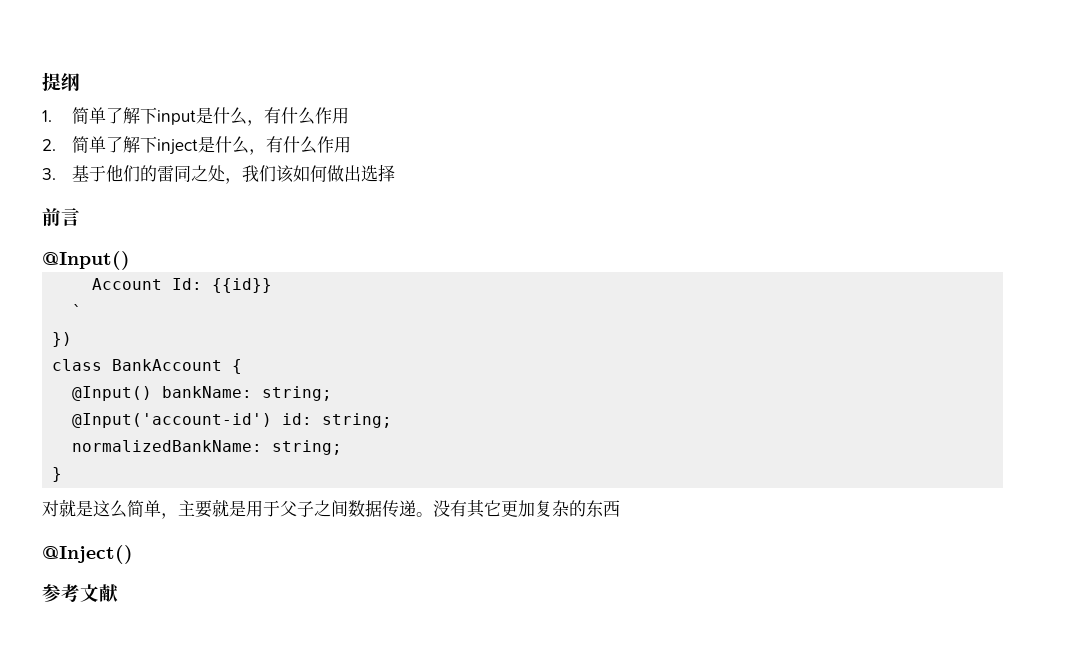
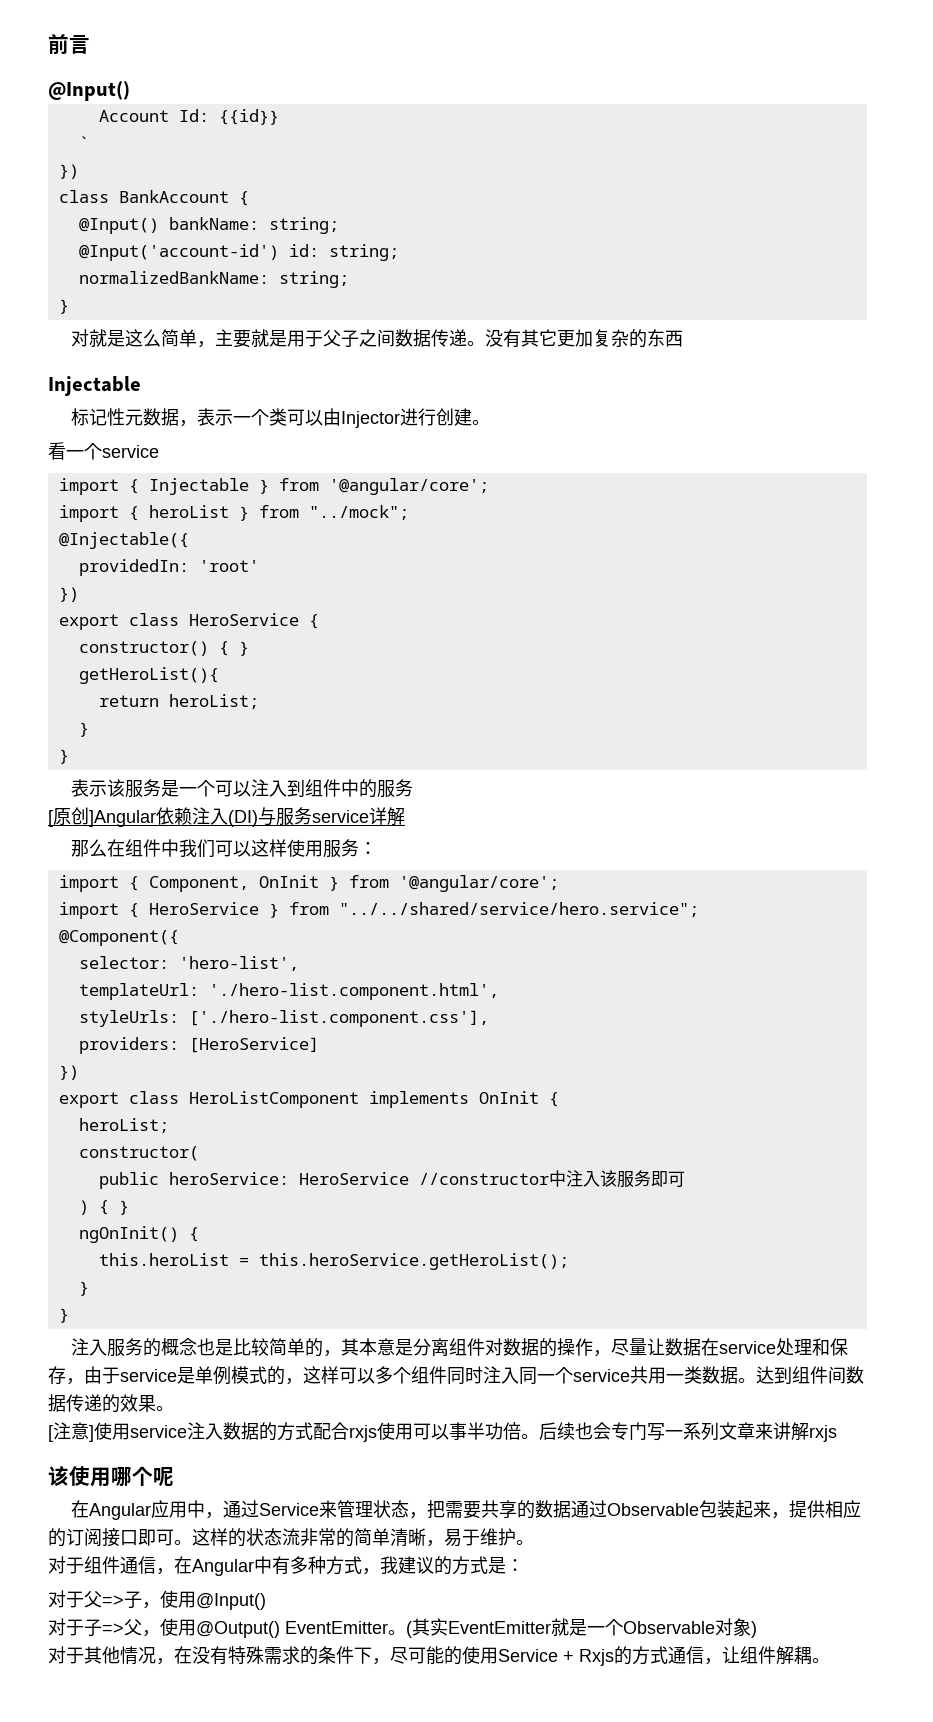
- 提纲
- 1.简单了解下input是什么，有什么作用
- 2.简单了解下inject是什么，有什么作用
- 3.基于他们的雷同之处，我们该如何做出选择
  没有其它更加复杂的东西
- @Inject()
- 参考文献
+ Injectable
+ 标记性元数据，表示一个类可以由Injector进行创建。
+ 看一个service
+ import { Injectable } from '@angular/core';
+ import { heroList } from "../mock";
+ @Injectable({
+ providedIn: 'root'
+ })
+ export class HeroService {
+ constructor() { }
+ getHeroList(){
+ return heroList;
+ }
+ }
+ 表示该服务是一个可以注入到组件中的服务
+ [原创]Angular依赖注入(DI)与服务service详解
+ 那么在组件中我们可以这样使用服务：
+ import { Component, OnInit } from '@angular/core';
+ import { HeroService } from "../../shared/service/hero.service";
+ @Component({
+ selector: 'hero-list',
+ templateUrl: './hero-list.component.html',
+ styleUrls: ['./hero-list.component.css'],
+ providers: [HeroService]
+ })
+ export class HeroListComponent implements OnInit {
+ heroList;
+ constructor(
+ public heroService: HeroService //constructor中注入该服务即可
+ ) { }
+ ngOnInit() {
+ this.heroList = this.heroService.getHeroList();
+ }
+ }
+ 注入服务的概念也是比较简单的，其本意是分离组件对数据的操作，尽量让数据在service处理和保存，由于service是单例模式的，这样可以多个组件同时注入同一个service共用一类数据。达到组件间数据传递的效果。
+ [注意]使用service注入数据的方式配合rxjs使用可以事半功倍。后续也会专门写一系列文章来讲解rxjs
+ 该使用哪个呢
+ 在Angular应用中，通过Service来管理状态，把需要共享的数据通过Observable包装起来，提供相应的订阅接口即可。这样的状态流非常的简单清晰，易于维护。
+ 对于组件通信，在Angular中有多种方式，我建议的方式是：
+ 对于父=>子，使用@Input()
+ 对于子=>父，使用@Output() EventEmitter。(其实EventEmitter就是一个Observable对象)
+ 对于其他情况，在没有特殊需求的条件下，尽可能的使用Service + Rxjs的方式通信，让组件解耦。

